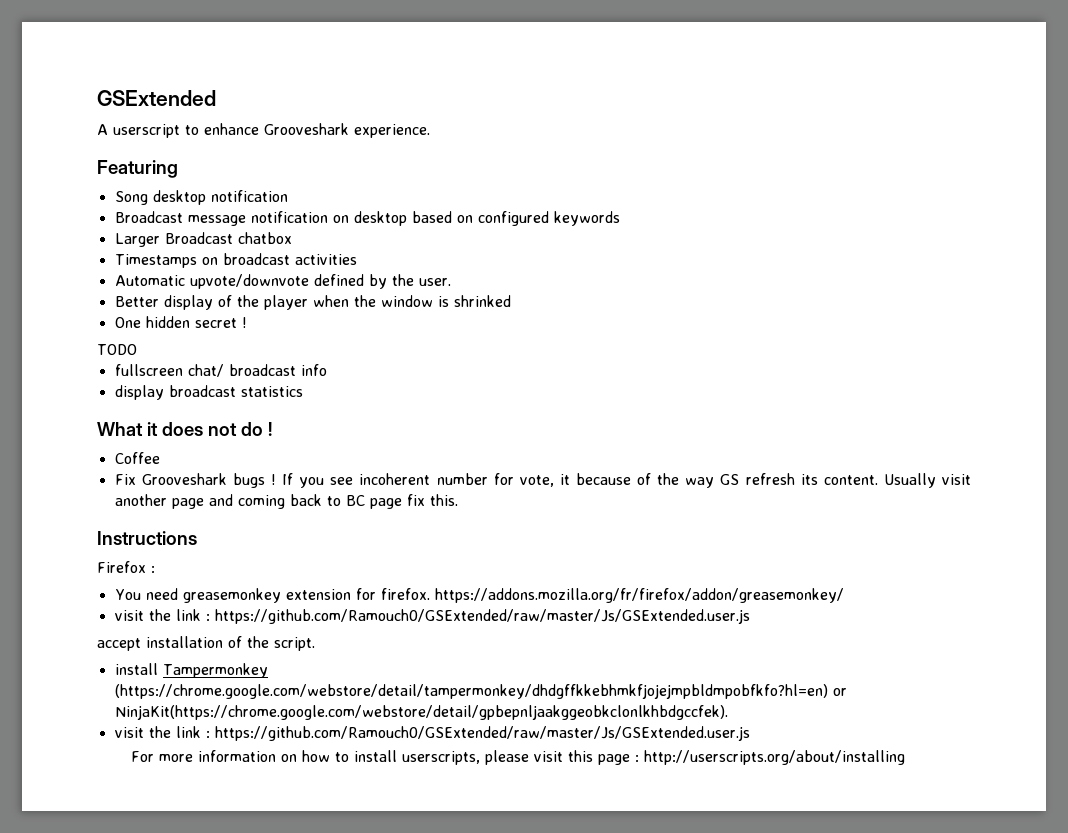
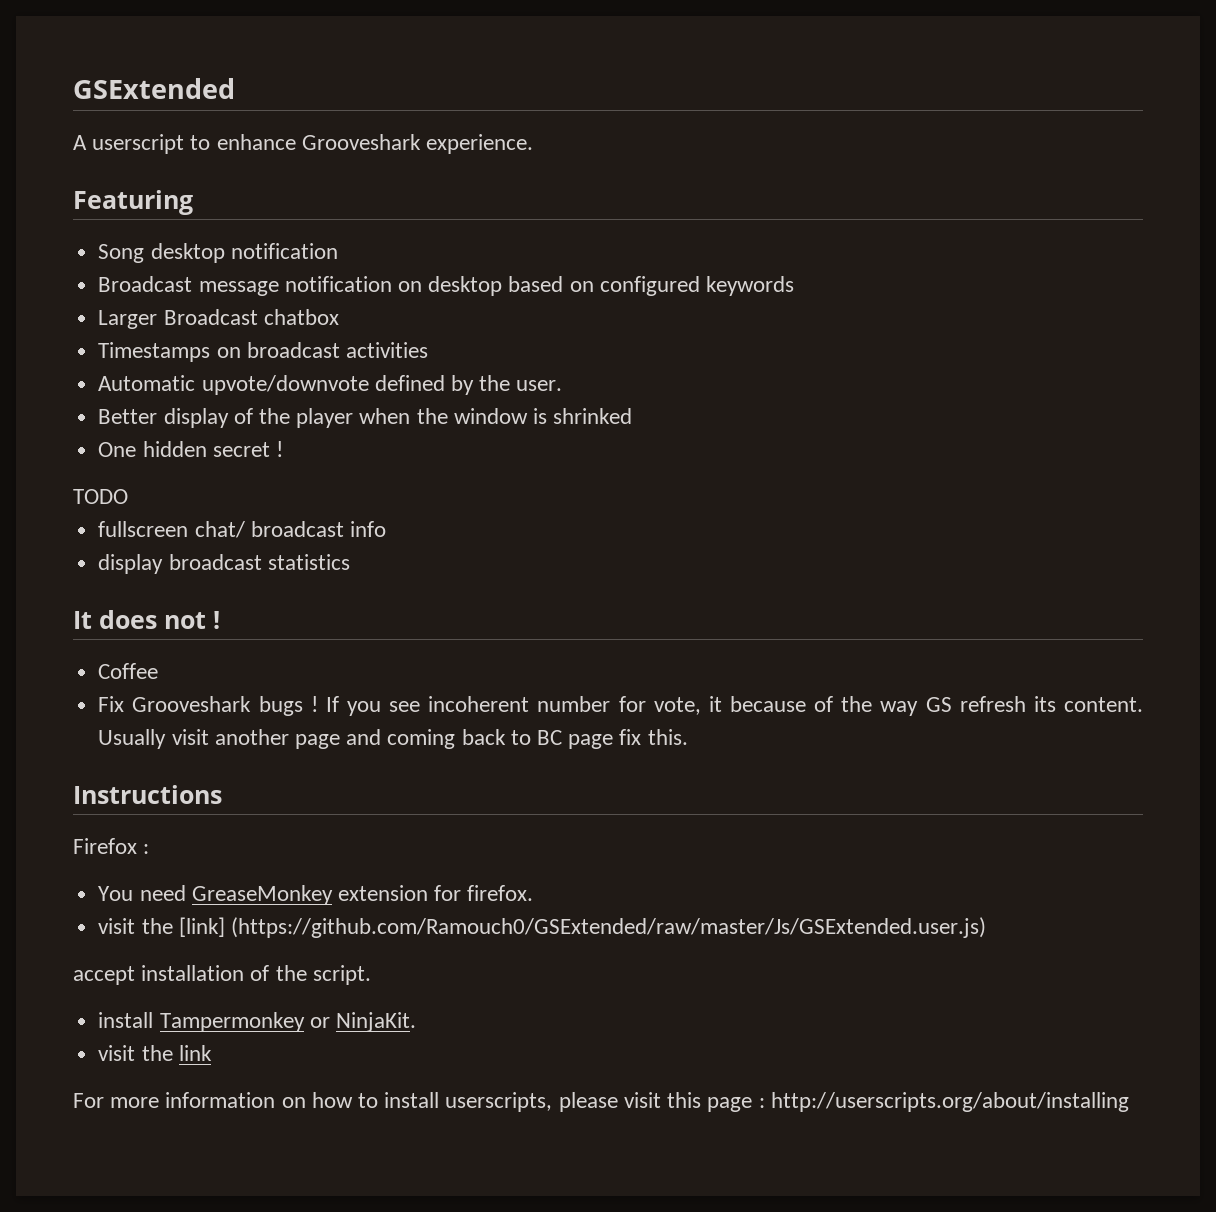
- What it does not do !
+ It does not !
- You need greasemonkey extension for firefox. https://addons.mozilla.org/fr/firefox/addon/greasemonkey/
- visit the link : https://github.com/Ramouch0/GSExtended/raw/master/Js/GSExtended.user.js
+ You need GreaseMonkey extension for firefox.
+ visit the [link] (https://github.com/Ramouch0/GSExtended/raw/master/Js/GSExtended.user.js)
- install Tampermonkey (https://chrome.google.com/webstore/detail/tampermonkey/dhdgffkkebhmkfjojejmpbldmpobfkfo?hl=en) or NinjaKit(https://chrome.google.com/webstore/detail/gpbepnljaakggeobkclonlkhbdgccfek).
- visit the link : https://github.com/Ramouch0/GSExtended/raw/master/Js/GSExtended.user.js
+ install Tampermonkey or NinjaKit.
+ visit the link

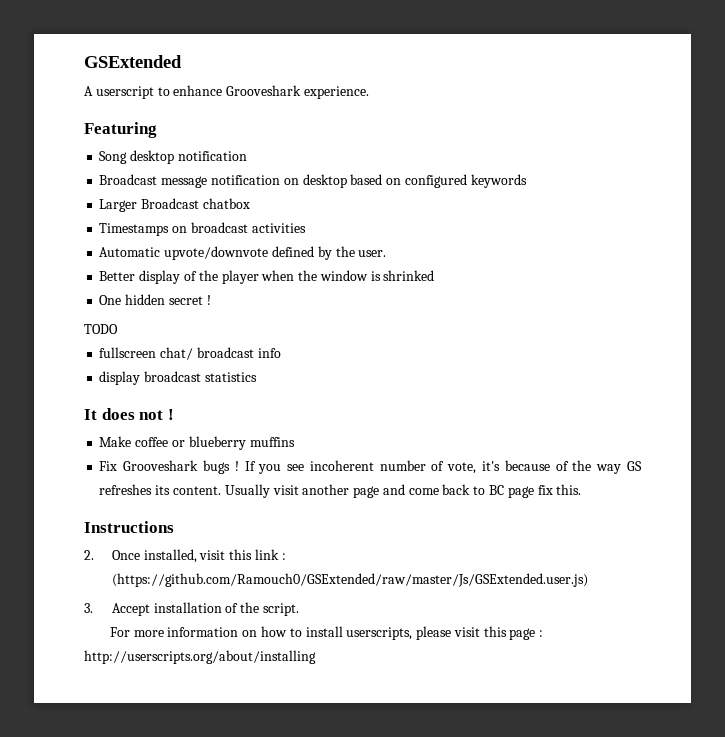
- Coffee
+ Make coffee or blueberry muffins
- If you see incoherent number for vote, it because of the way GS refresh its content.
+ If you see incoherent number of vote, it's because of the way GS refreshes its content.
- Usually visit another page and coming back to BC page fix this.
+ Usually visit another page and come back to BC page fix this.
- Firefox :
- You need GreaseMonkey extension for firefox.
- visit the [link] (https://github.com/Ramouch0/GSExtended/raw/master/Js/GSExtended.user.js)
+ 2. Once installed, visit this link : (https://github.com/Ramouch0/GSExtended/raw/master/Js/GSExtended.user.js)
- accept installation of the script.
+ 3. Accept installation of the script.
- install Tampermonkey or NinjaKit.
- visit the link

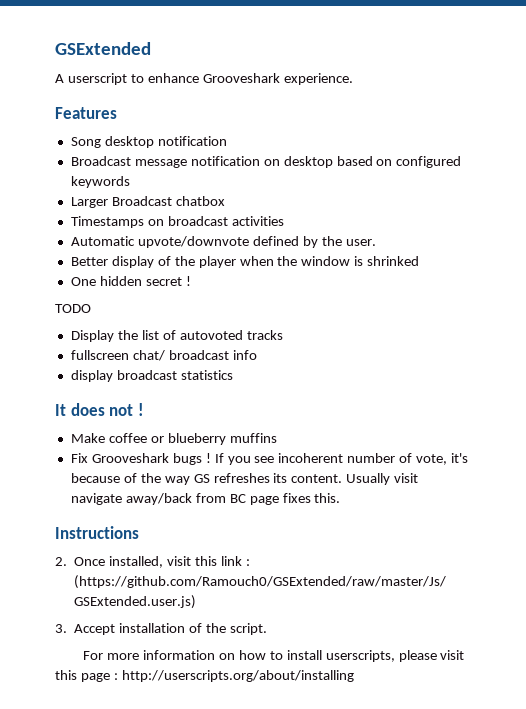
- Featuring
+ Features
+ Display the list of autovoted tracks
- Usually visit another page and come back to BC page fix this.
+ Usually visit navigate away/back from BC page fixes this.

